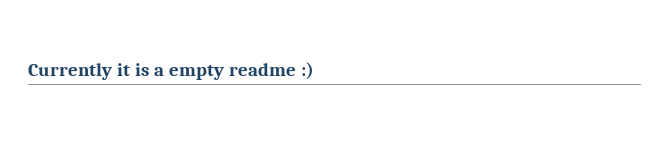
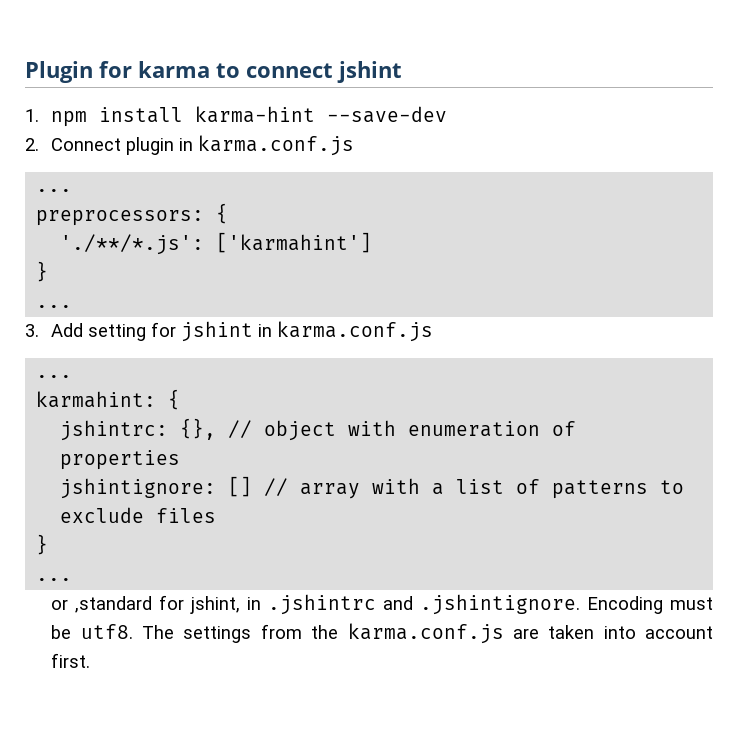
- Currently it is a empty readme :)
+ Plugin for karma to connect jshint
+ 1. npm install karma-hint --save-dev
+ 2. Сonnect plugin in karma.conf.js
+ ...
+ preprocessors: {
+ './**/*.js': ['karmahint']
+ }
+ ...
+ 3. Add setting for jshint in karma.conf.js
+ ...
+ karmahint: {
+ jshintrc: {}, // object with enumeration of properties
+ jshintignore: [] // array with a list of patterns to exclude files
+ }
+ ...
+ or ,standard for jshint, in .jshintrc and .jshintignore. Encoding must be utf8. The settings from the karma.conf.js are taken into account first.

